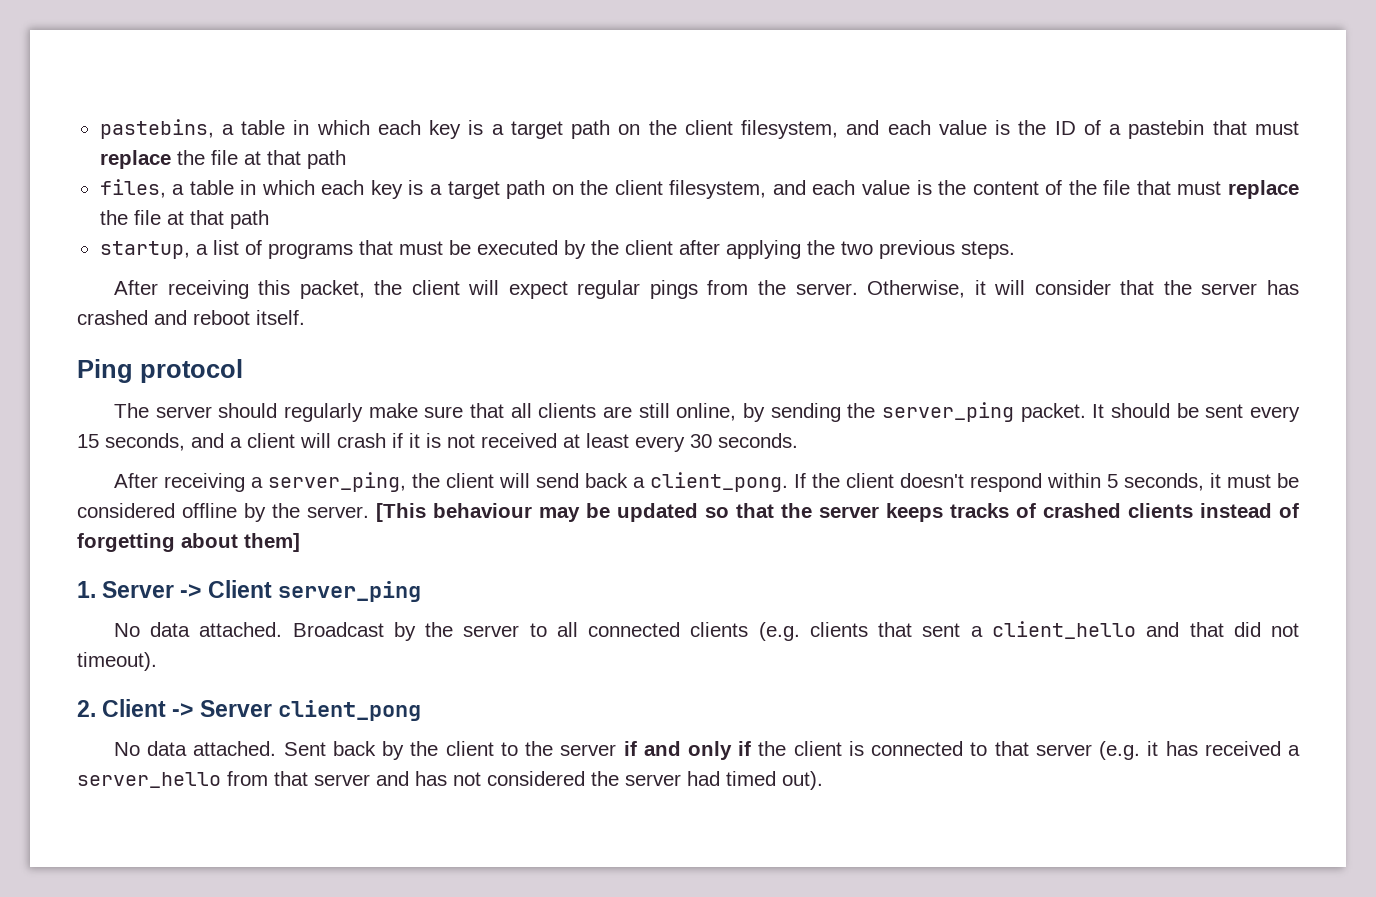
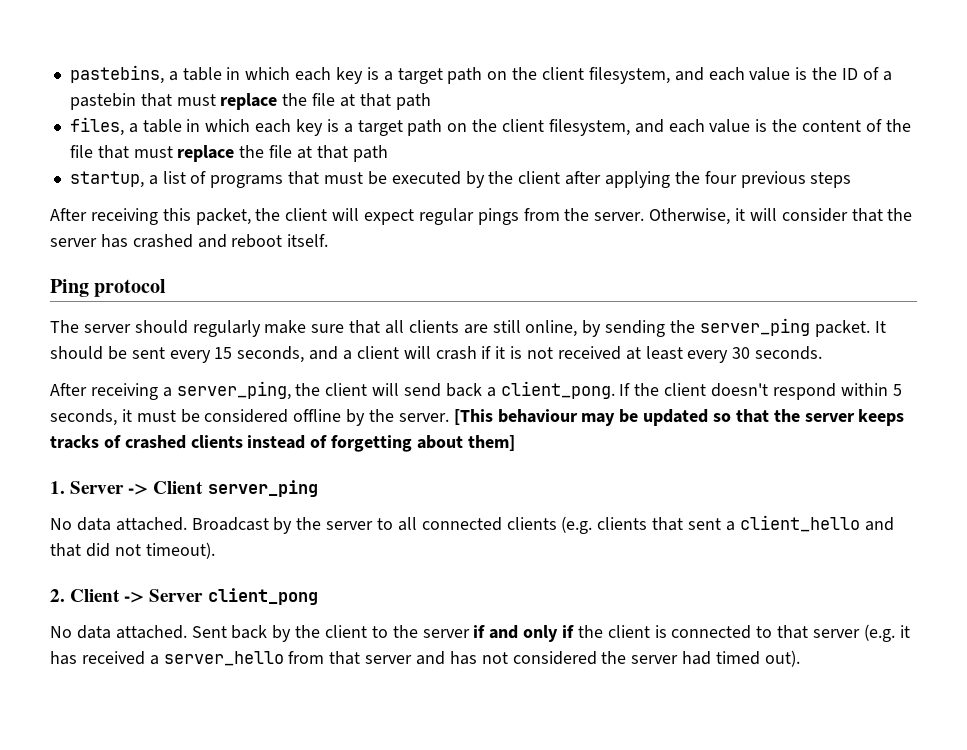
- startup, a list of programs that must be executed by the client after applying the two previous steps.
+ startup, a list of programs that must be executed by the client after applying the four previous steps

